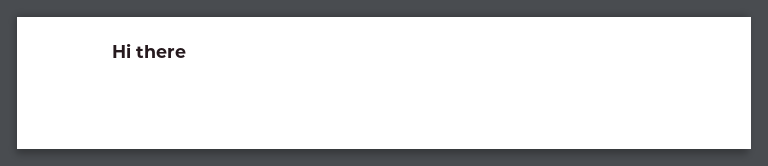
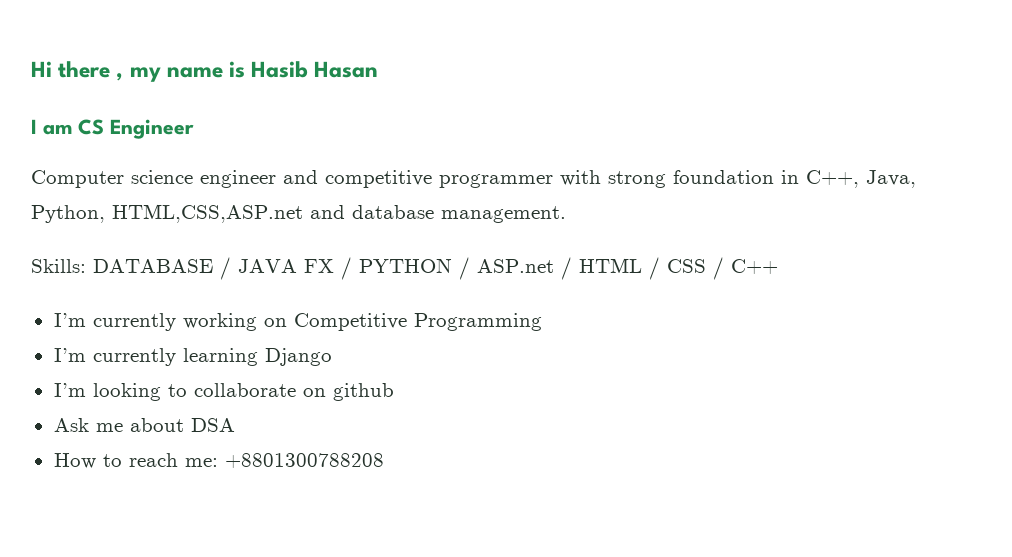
- Hi there
+ Hi there , my name is Hasib Hasan
+ I am CS Engineer
+ Computer science engineer and competitive programmer with strong foundation in C++, Java, Python, HTML,CSS,ASP.net and database management.
+ Skills: DATABASE / JAVA FX / PYTHON / ASP.net / HTML / CSS / C++
+ I’m currently working on Competitive Programming
+ I’m currently learning Django
+ I’m looking to collaborate on github
+ Ask me about DSA
+ How to reach me: +8801300788208

